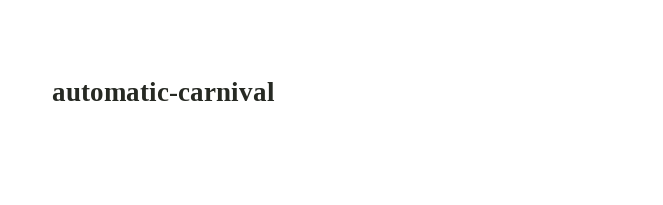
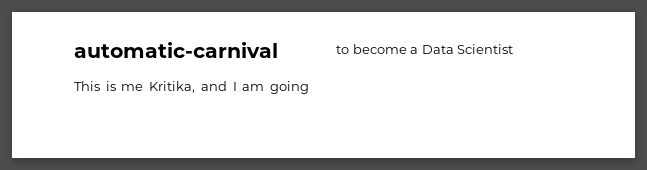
+ This is me Kritika, and I am going to become a Data Scientist

